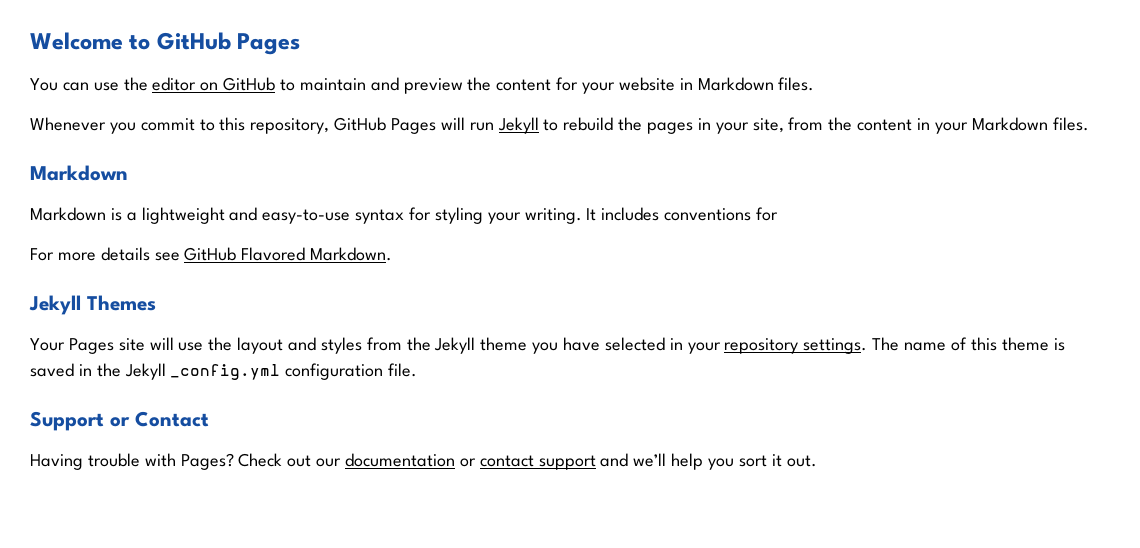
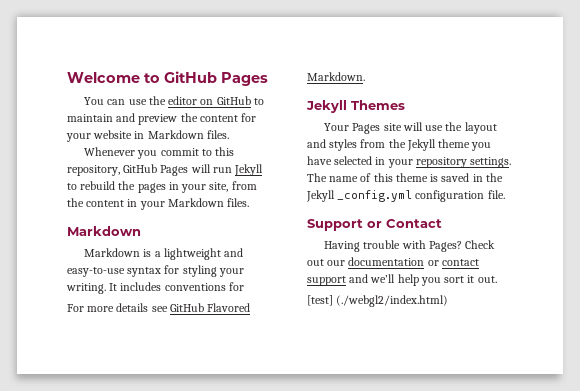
+ [test] (./webgl2/index.html)

